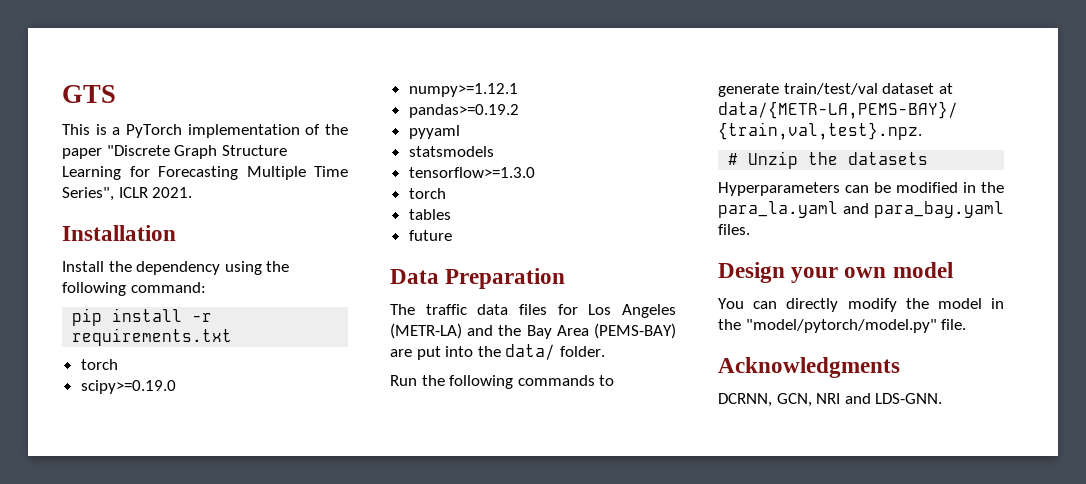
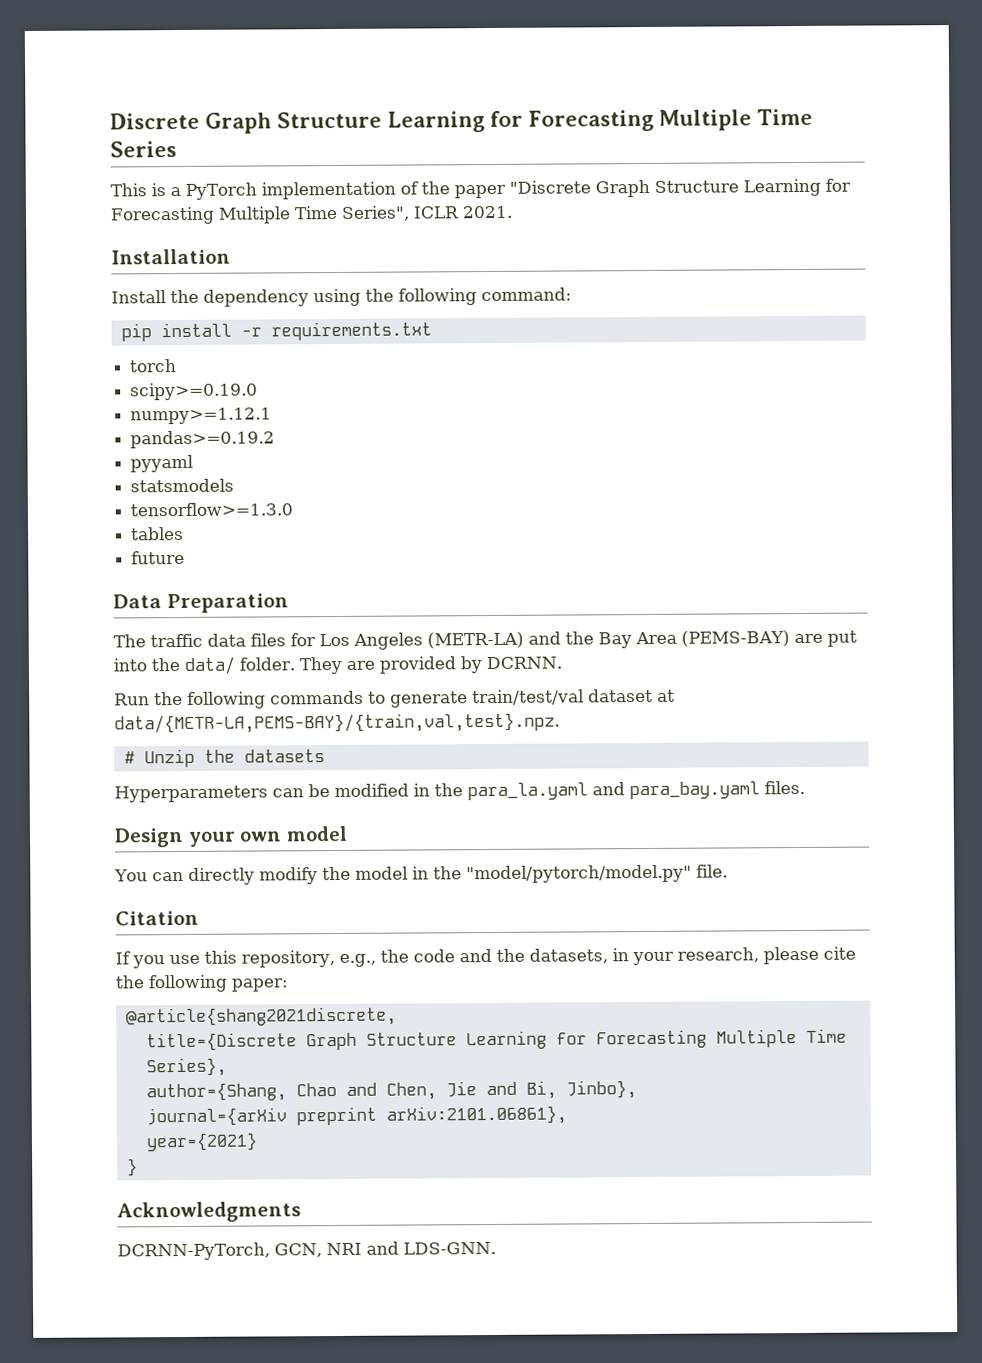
- GTS
+ Discrete Graph Structure Learning for Forecasting Multiple Time Series
  tensorflow>=1.3.0
- torch
+ They are provided by DCRNN.
+ Citation
+ If you use this repository, e.g., the code and the datasets, in your research, please cite the following paper:
+ @article{shang2021discrete,
+ title={Discrete Graph Structure Learning for Forecasting Multiple Time Series},
+ author={Shang, Chao and Chen, Jie and Bi, Jinbo},
+ journal={arXiv preprint arXiv:2101.06861},
+ year={2021}
+ }
- DCRNN, GCN, NRI and LDS-GNN.
+ DCRNN-PyTorch, GCN, NRI and LDS-GNN.

